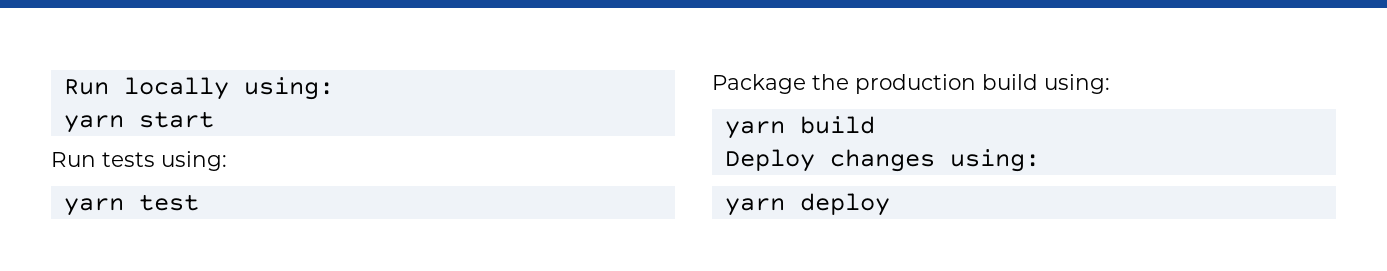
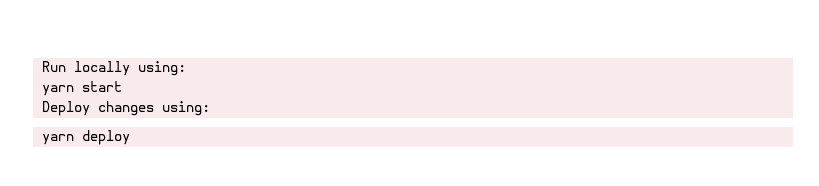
- Run tests using:
- yarn test
- Package the production build using:
- yarn build

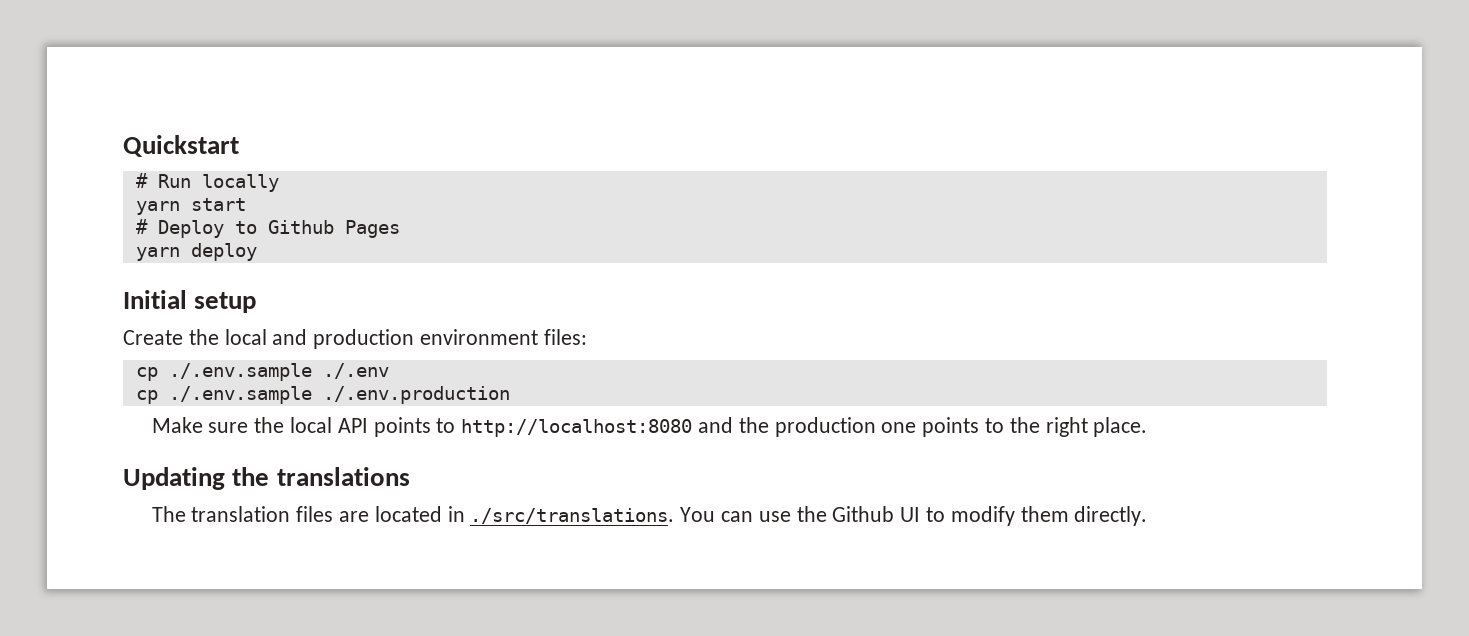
- Run locally using:
+ Quickstart
+ # Run locally
- Deploy changes using:
+ # Deploy to Github Pages
  yarn deploy
+ Initial setup
+ Create the local and production environment files:
+ cp ./.env.sample ./.env
+ cp ./.env.sample ./.env.production
+ Make sure the local API points to http://localhost:8080 and the production one points to the right place.
+ Updating the translations
+ The translation files are located in ./src/translations. You can use the Github UI to modify them directly.

